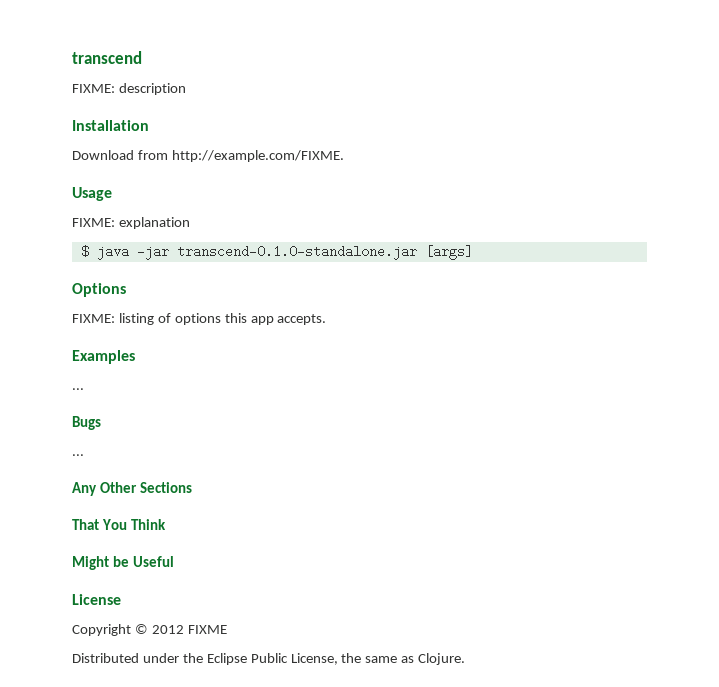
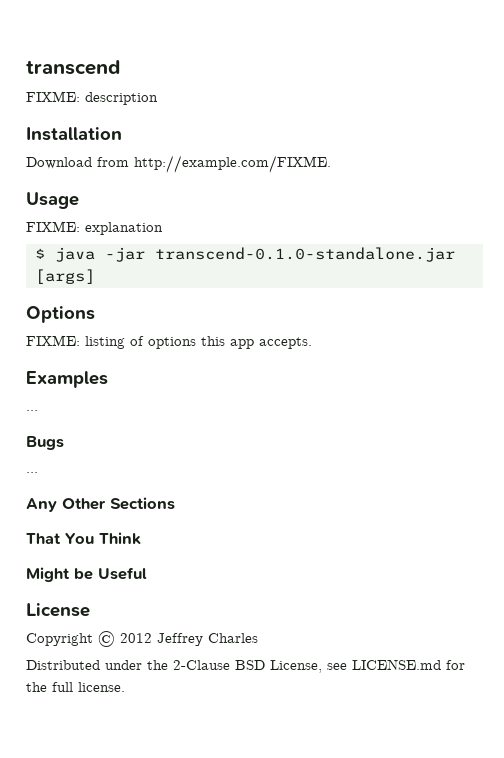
- Copyright © 2012 FIXME
+ Copyright © 2012 Jeffrey Charles
- Distributed under the Eclipse Public License, the same as Clojure.
+ Distributed under the 2-Clause BSD License, see LICENSE.md for the full license.

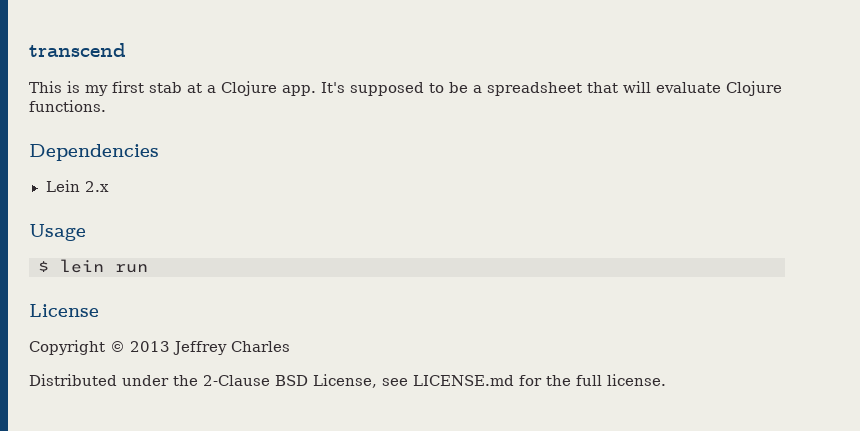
- FIXME: description
- Installation
- Download from http://example.com/FIXME.
+ This is my first stab at a Clojure app. It's supposed to be a spreadsheet that will evaluate Clojure functions.
+ Dependencies
+ Lein 2.x
- FIXME: explanation
- $ java -jar transcend-0.1.0-standalone.jar [args]
- Options
- FIXME: listing of options this app accepts.
- Examples
- ...
- Bugs
- ...
- Any Other Sections
- That You Think
- Might be Useful
+ $ lein run
- Copyright © 2012 Jeffrey Charles
+ Copyright © 2013 Jeffrey Charles

